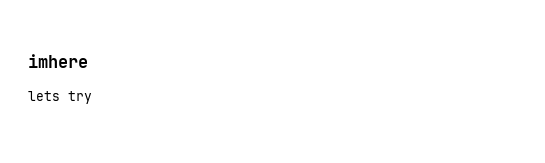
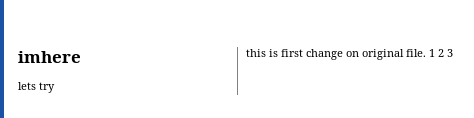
+ this is first change on original file. 1 2 3

